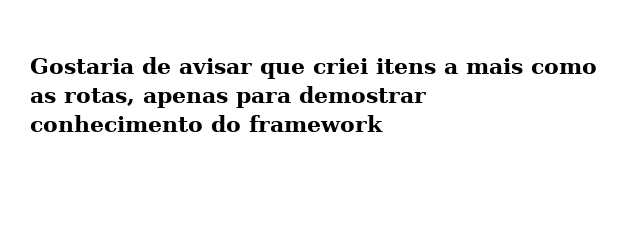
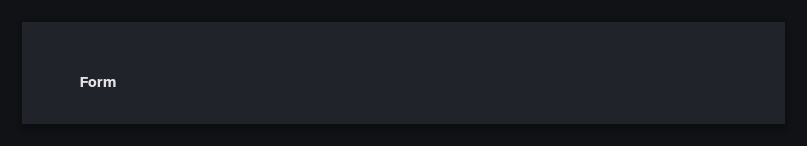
- Gostaria de avisar que criei itens a mais como as rotas, apenas para demostrar conhecimento do framework
+ Form

